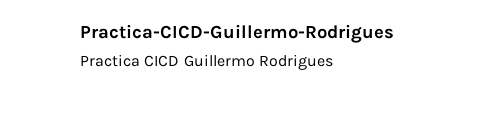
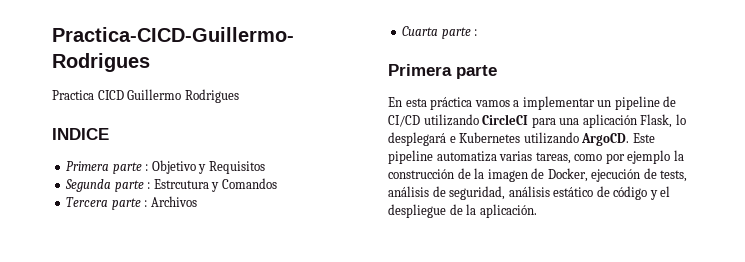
+ INDICE
+ Primera parte : Objetivo y Requisitos
+ Segunda parte : Estrcutura y Comandos
+ Tercera parte : Archivos
+ Cuarta parte :
+ Primera parte
+ En esta práctica vamos a implementar un pipeline de CI/CD utilizando CircleCI para una aplicación Flask, lo desplegará e Kubernetes utilizando ArgoCD. Este pipeline automatiza varias tareas, como por ejemplo la construcción de la imagen de Docker, ejecución de tests, análisis de seguridad, análisis estático de código y el despliegue de la aplicación.

